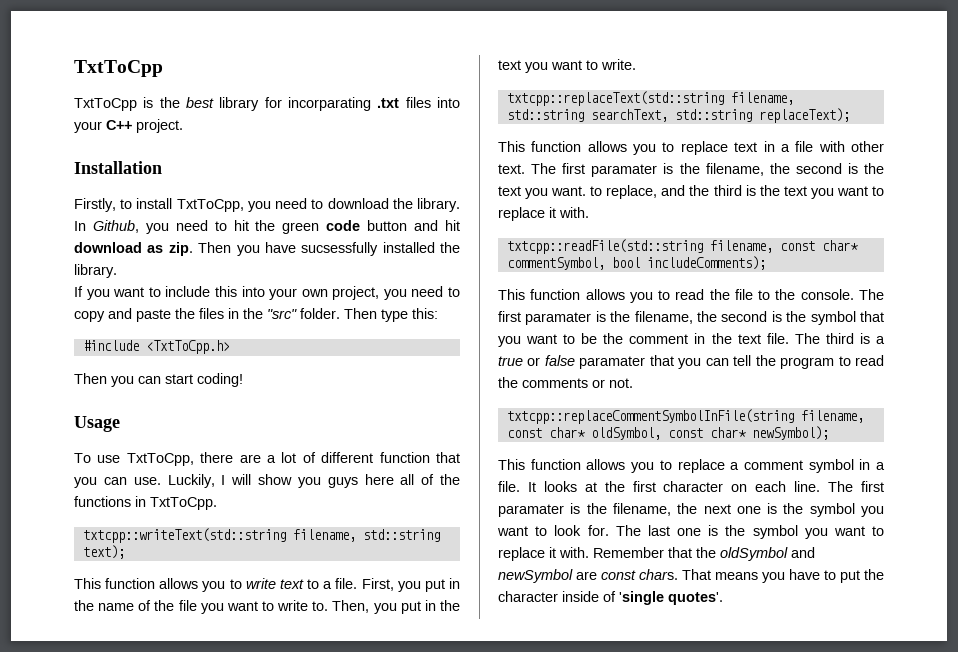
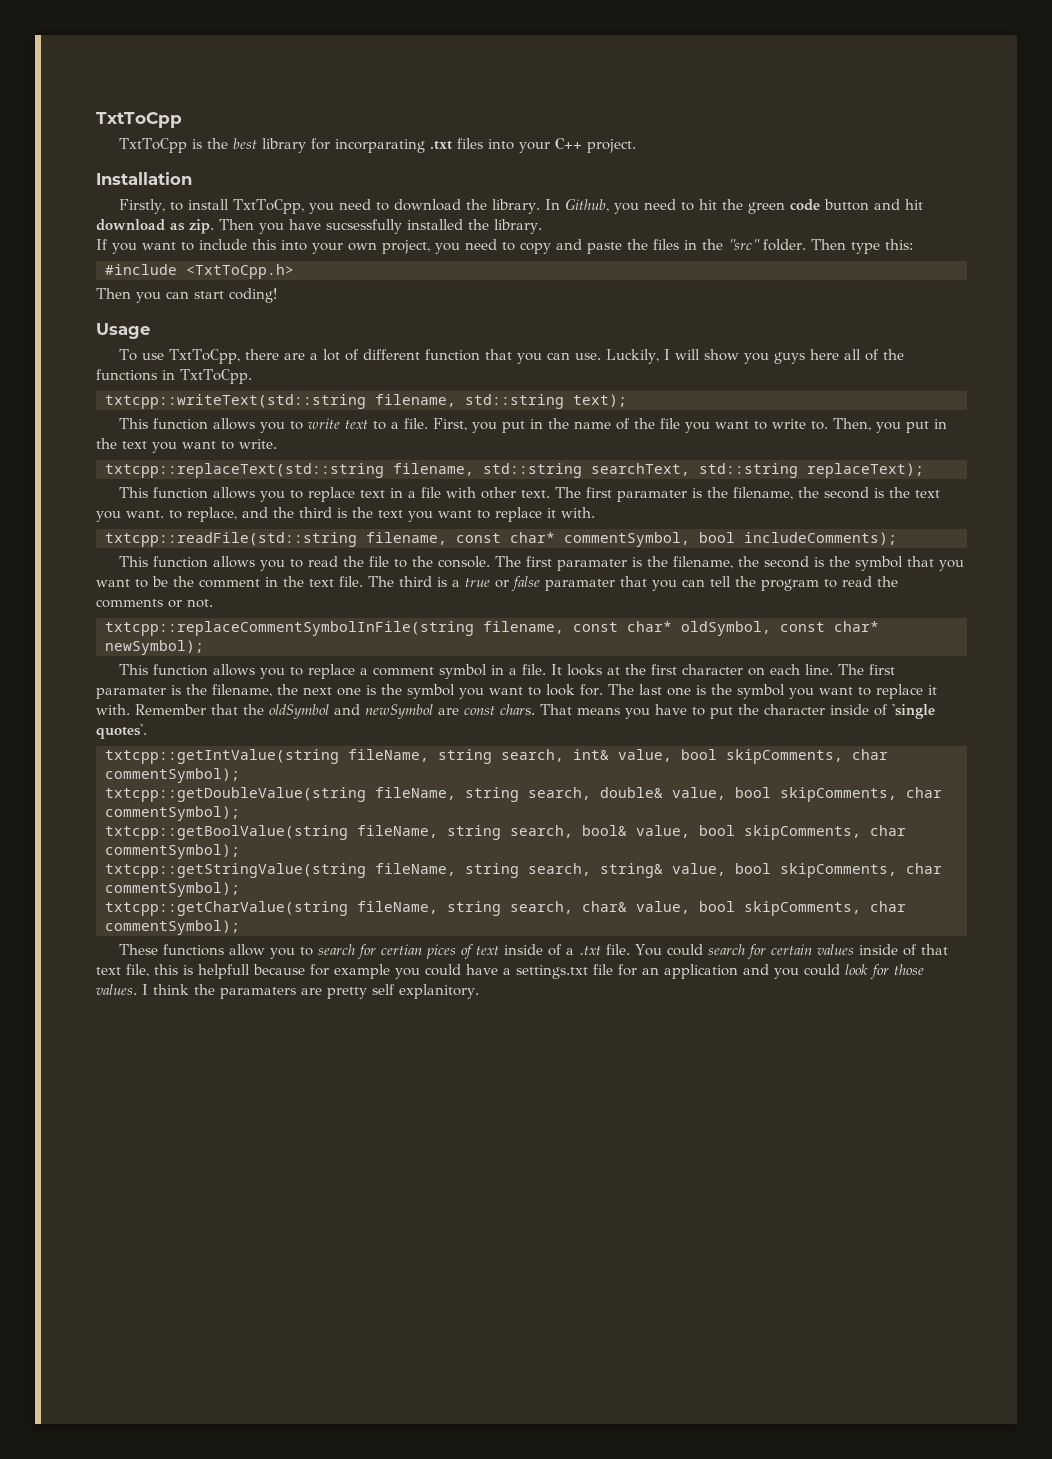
+ txtcpp::getIntValue(string fileName, string search, int& value, bool skipComments, char commentSymbol);
+ txtcpp::getDoubleValue(string fileName, string search, double& value, bool skipComments, char commentSymbol);
+ txtcpp::getBoolValue(string fileName, string search, bool& value, bool skipComments, char commentSymbol);
+ txtcpp::getStringValue(string fileName, string search, string& value, bool skipComments, char commentSymbol);
+ txtcpp::getCharValue(string fileName, string search, char& value, bool skipComments, char commentSymbol);
+ These functions allow you to search for certian pices of text inside of a .txt file. You could search for certain values inside of that text file, this is helpfull because for example you could have a settings.txt file for an application and you could look for those values. I think the paramaters are pretty self explanitory.

